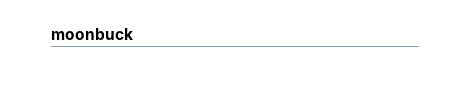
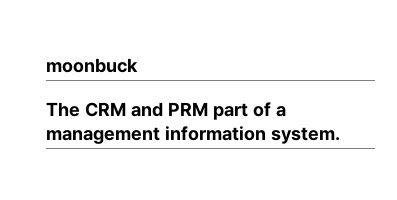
+ The CRM and PRM part of a management information system.

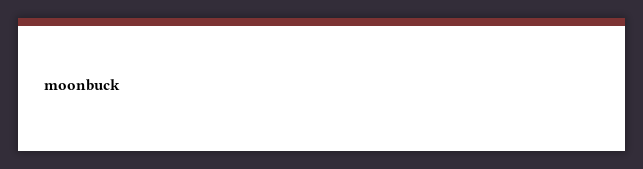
- The CRM and PRM part of a management information system.

